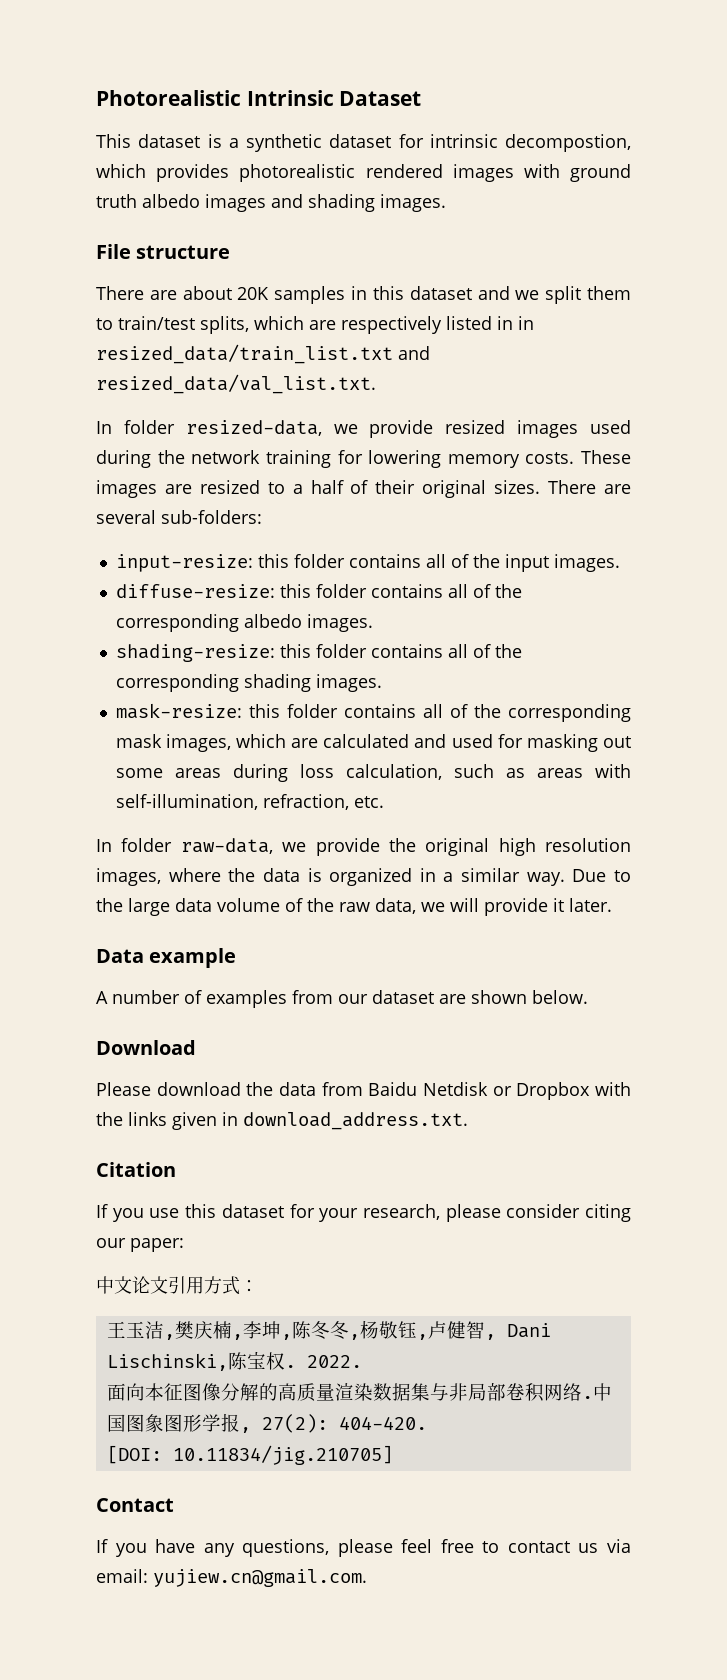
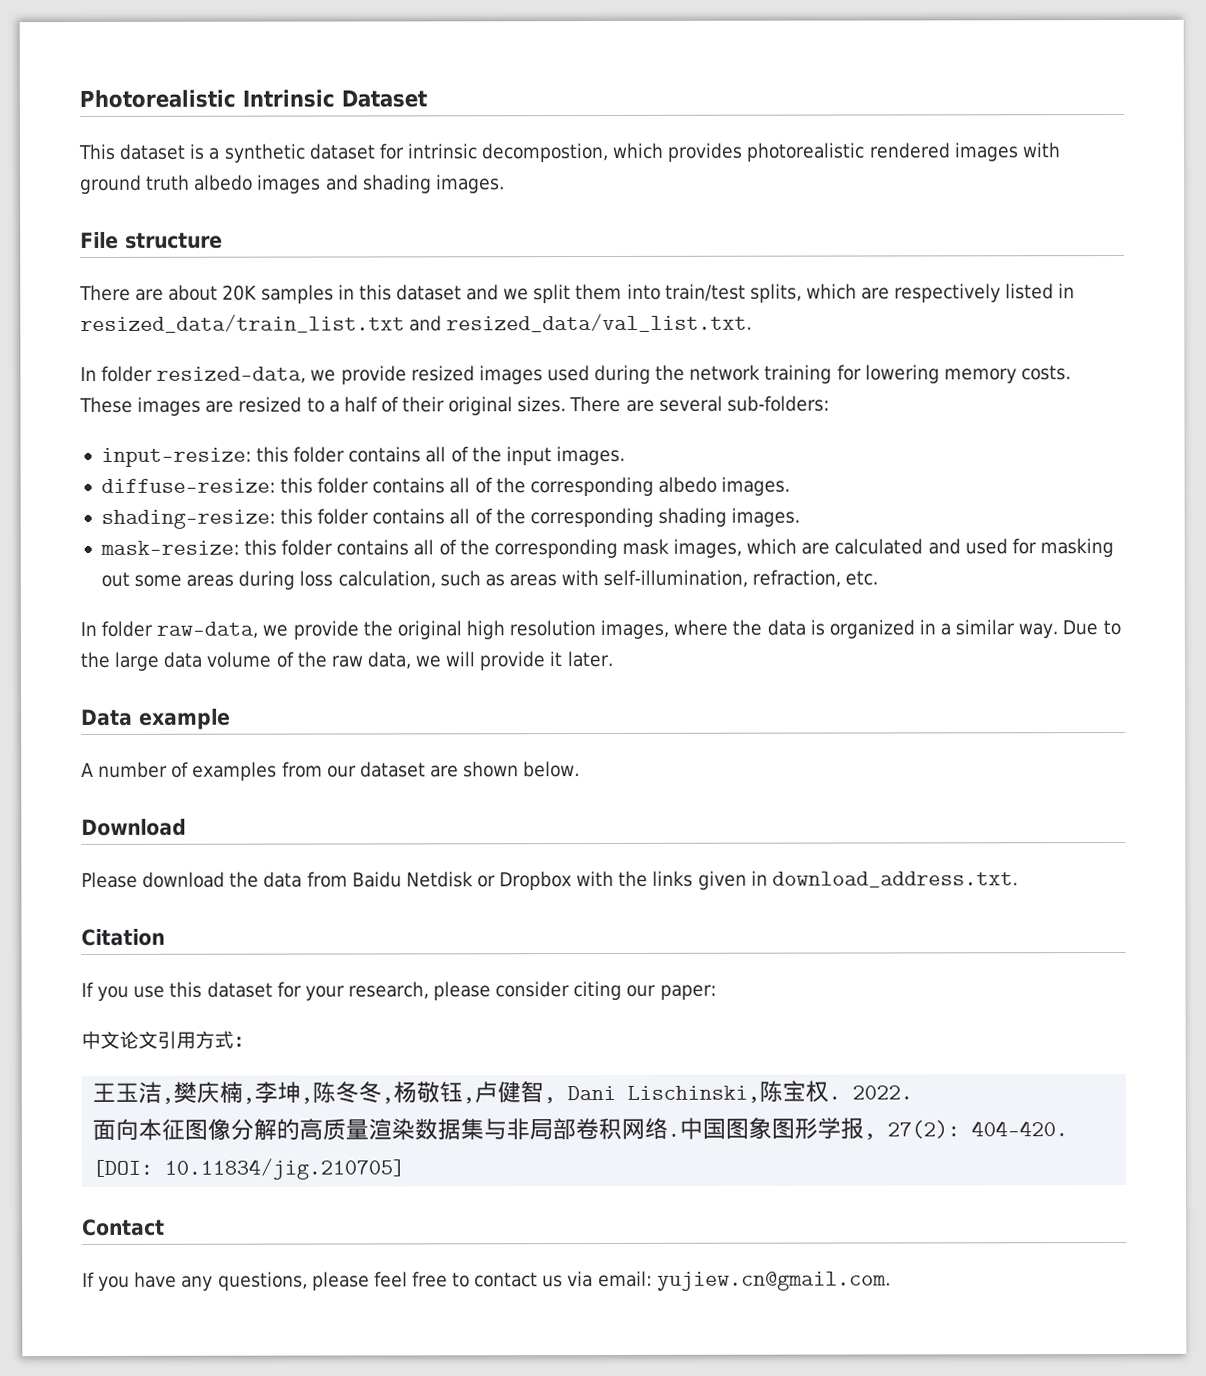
- There are about 20K samples in this dataset and we split them to train/test splits, which are respectively listed in in resized_data/train_list.txt and resized_data/val_list.txt.
+ There are about 20K samples in this dataset and we split them into train/test splits, which are respectively listed in resized_data/train_list.txt and resized_data/val_list.txt.

